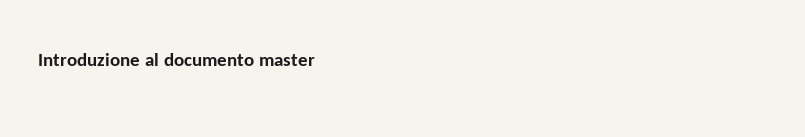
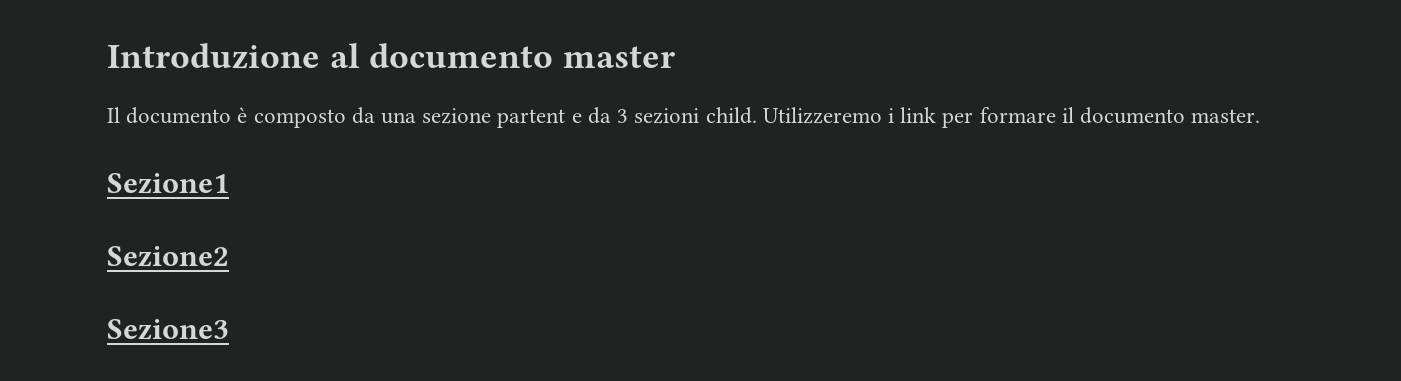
+ Il documento è composto da una sezione partent e da 3 sezioni child. Utilizzeremo i link per formare il documento master.
+ Sezione1
+ Sezione2
+ Sezione3

